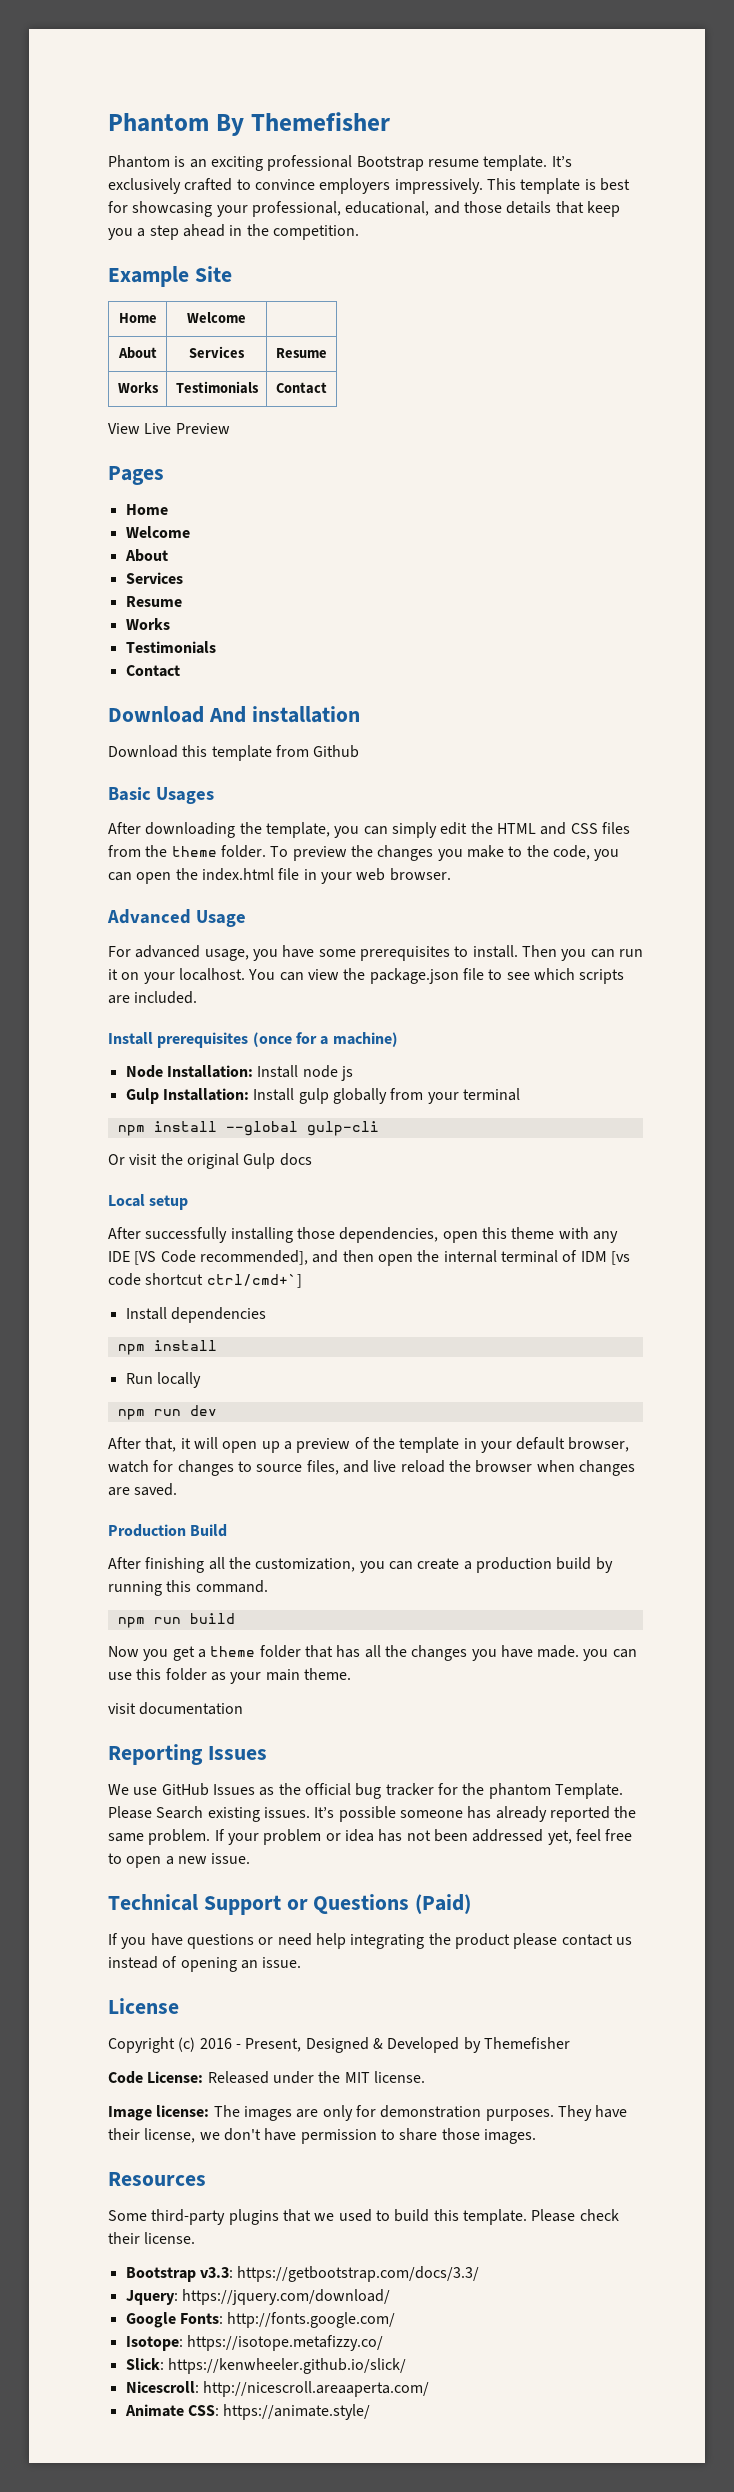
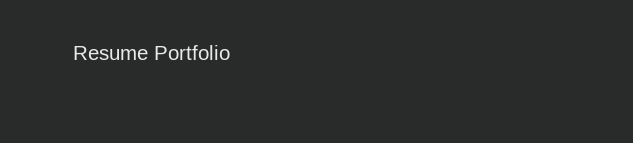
- Phantom By Themefisher
- Phantom is an exciting professional Bootstrap resume template. It’s exclusively crafted to convince employers impressively. This template is best for showcasing your professional, educational, and those details that keep you a step ahead in the competition.
- Example Site
- Home | Welcome |
- About | Services | Resume
- Works | Testimonials | Contact
- View Live Preview
- Pages
- Home
- Welcome
- About
- Services
- Resume
- Works
- Testimonials
- Contact
- Download And installation
- Download this template from Github
- Basic Usages
- After downloading the template, you can simply edit the HTML and CSS files from the theme folder. To preview the changes you make to the code, you can open the index.html file in your web browser.
- Advanced Usage
- For advanced usage, you have some prerequisites to install. Then you can run it on your localhost. You can view the package.json file to see which scripts are included.
- Install prerequisites (once for a machine)
- Node Installation: Install node js
- Gulp Installation: Install gulp globally from your terminal
- npm install --global gulp-cli
- Or visit the original Gulp docs
- Local setup
- After successfully installing those dependencies, open this theme with any IDE [VS Code recommended], and then open the internal terminal of IDM [vs code shortcut ctrl/cmd+`]
- Install dependencies
- npm install
- Run locally
- npm run dev
- After that, it will open up a preview of the template in your default browser, watch for changes to source files, and live reload the browser when changes are saved.
- Production Build
- After finishing all the customization, you can create a production build by running this command.
- npm run build
- Now you get a theme folder that has all the changes you have made. you can use this folder as your main theme.
- visit documentation
- Reporting Issues
- We use GitHub Issues as the official bug tracker for the phantom Template. Please Search existing issues. It’s possible someone has already reported the same problem. If your problem or idea has not been addressed yet, feel free to open a new issue.
- Technical Support or Questions (Paid)
- If you have questions or need help integrating the product please contact us instead of opening an issue.
- License
- Copyright (c) 2016 - Present, Designed & Developed by Themefisher
- Code License: Released under the MIT license.
- Image license: The images are only for demonstration purposes. They have their license, we don't have permission to share those images.
- Resources
- Some third-party plugins that we used to build this template. Please check their license.
- Bootstrap v3.3: https://getbootstrap.com/docs/3.3/
- Jquery: https://jquery.com/download/
- Google Fonts: http://fonts.google.com/
- Isotope: https://isotope.metafizzy.co/
- Slick: https://kenwheeler.github.io/slick/
- Nicescroll: http://nicescroll.areaaperta.com/
- Animate CSS: https://animate.style/
+ Resume Portfolio

